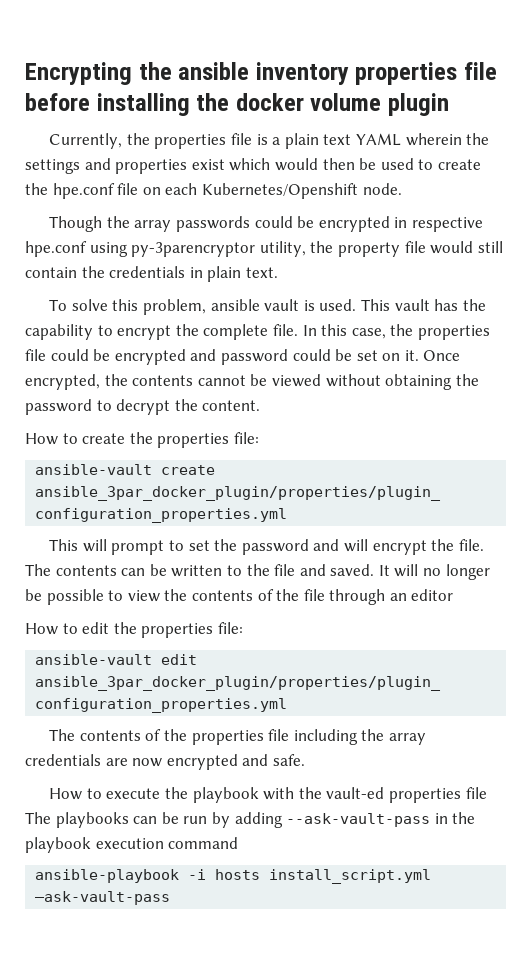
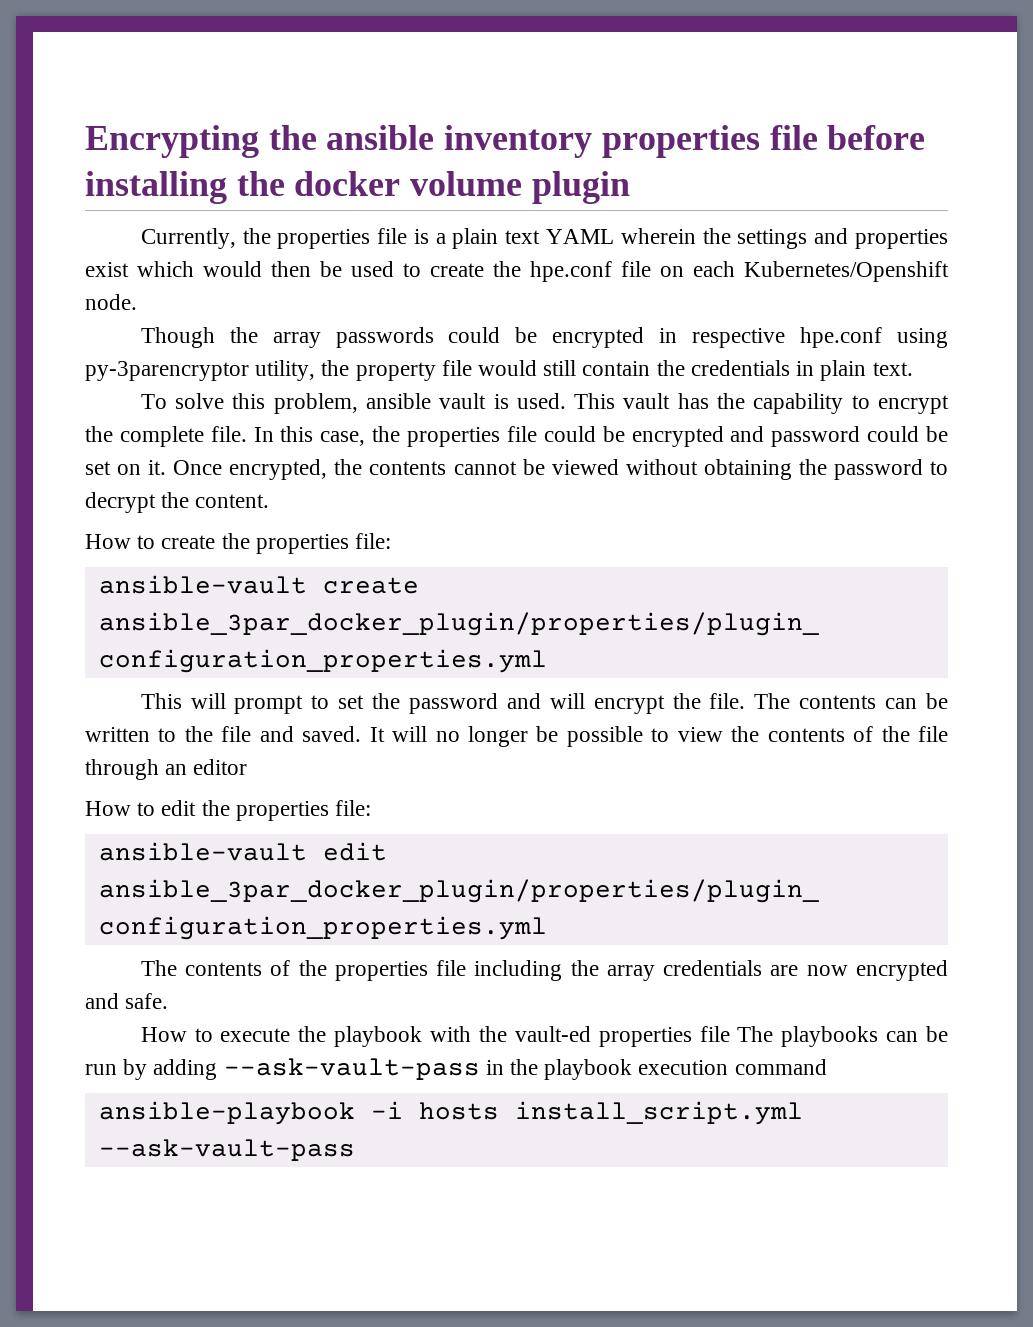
- ansible-playbook -i hosts install_script.yml –ask-vault-pass
+ ansible-playbook -i hosts install_script.yml --ask-vault-pass

